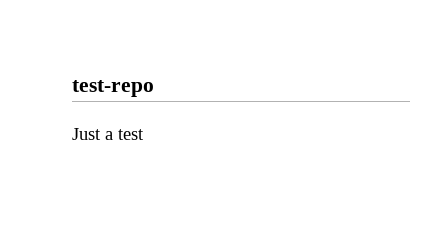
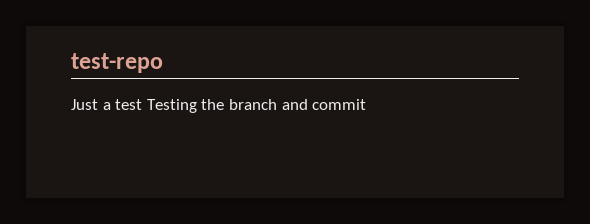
- Just a test
+ Just a test Testing the branch and commit

